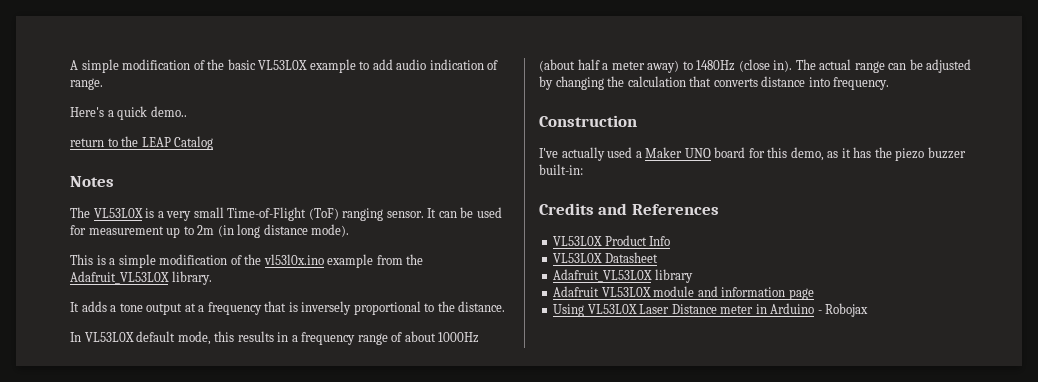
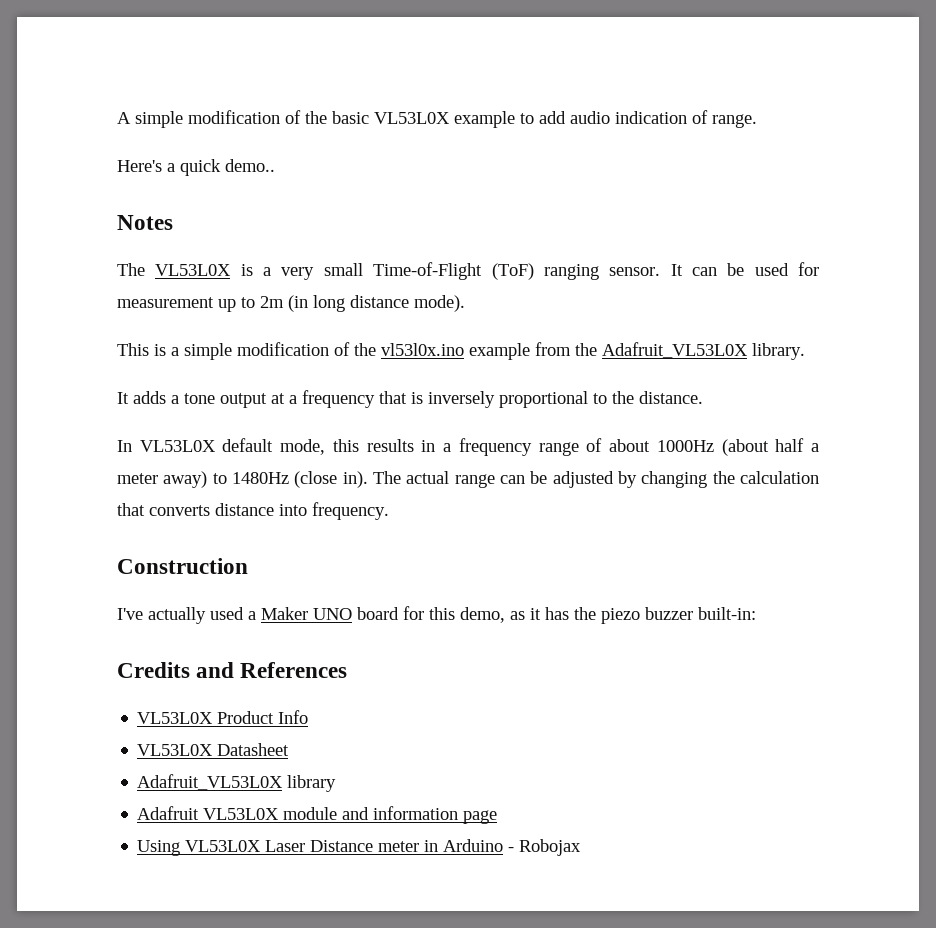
- return to the LEAP Catalog

